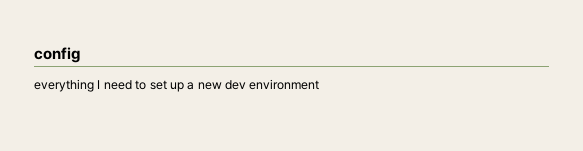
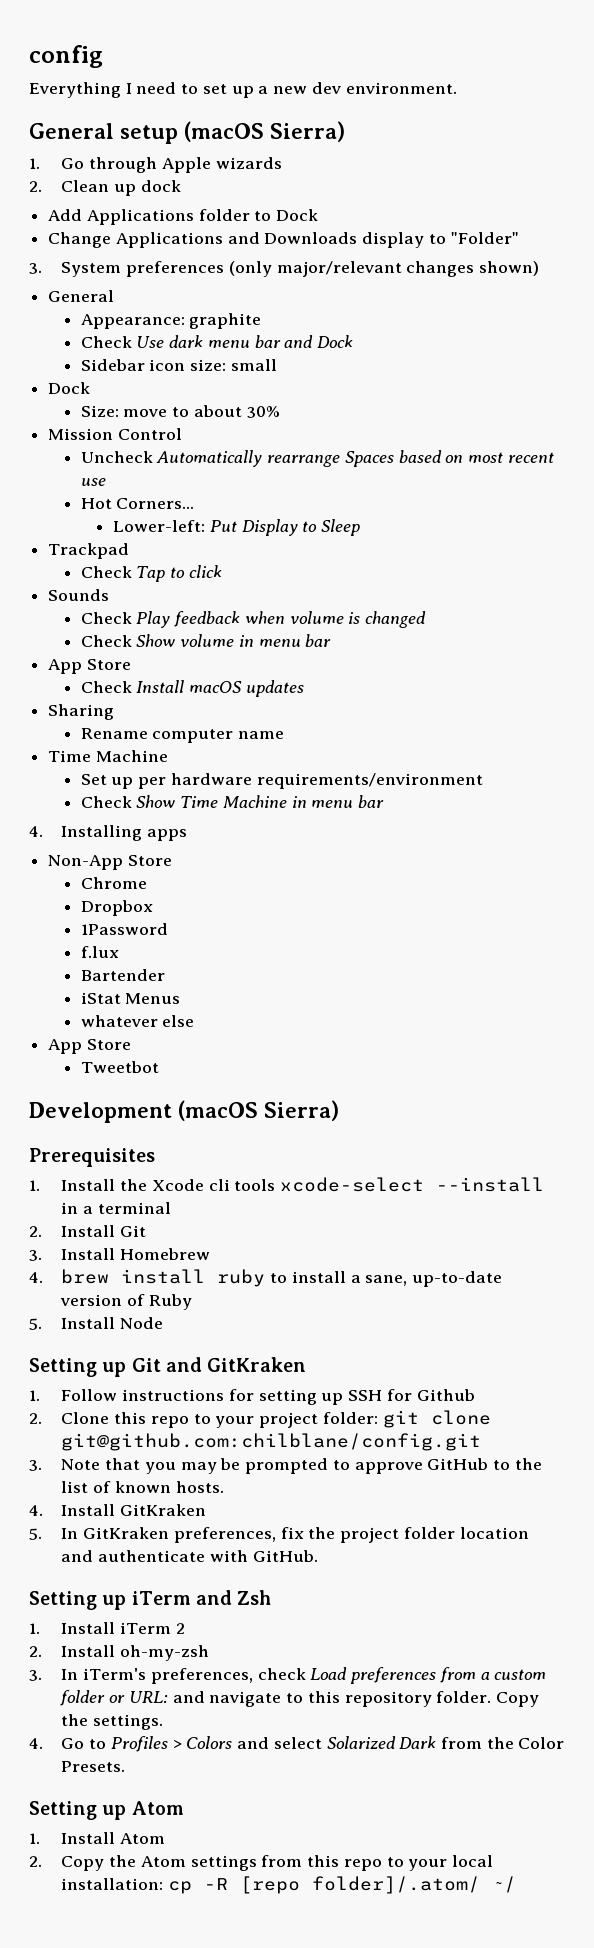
- everything I need to set up a new dev environment
+ Everything I need to set up a new dev environment.
+ General setup (macOS Sierra)
+ 1. Go through Apple wizards
+ 2. Clean up dock
+ Add Applications folder to Dock
+ Change Applications and Downloads display to "Folder"
+ 3. System preferences (only major/relevant changes shown)
+ General
+ Appearance: graphite
+ Check Use dark menu bar and Dock
+ Sidebar icon size: small
+ Dock
+ Size: move to about 30%
+ Mission Control
+ Uncheck Automatically rearrange Spaces based on most recent use
+ Hot Corners...
+ Lower-left: Put Display to Sleep
+ Trackpad
+ Check Tap to click
+ Sounds
+ Check Play feedback when volume is changed
+ Check Show volume in menu bar
+ App Store
+ Check Install macOS updates
+ Sharing
+ Rename computer name
+ Time Machine
+ Set up per hardware requirements/environment
+ Check Show Time Machine in menu bar
+ 4. Installing apps
+ Non-App Store
+ Chrome
+ Dropbox
+ 1Password
+ f.lux
+ Bartender
+ iStat Menus
+ whatever else
+ App Store
+ Tweetbot
+ Development (macOS Sierra)
+ Prerequisites
+ 1. Install the Xcode cli tools xcode-select --install in a terminal
+ 2. Install Git
+ 3. Install Homebrew
+ 4. brew install ruby to install a sane, up-to-date version of Ruby
+ 5. Install Node
+ Setting up Git and GitKraken
+ 1. Follow instructions for setting up SSH for Github
+ 2. Clone this repo to your project folder: git clone git@github.com:chilblane/config.git
+ 3. Note that you may be prompted to approve GitHub to the list of known hosts.
+ 4. Install GitKraken
+ 5. In GitKraken preferences, fix the project folder location and authenticate with GitHub.
+ Setting up iTerm and Zsh
+ 1. Install iTerm 2
+ 2. Install oh-my-zsh
+ 3. In iTerm's preferences, check Load preferences from a custom folder or URL: and navigate to this repository folder. Copy the settings.
+ 4. Go to Profiles > Colors and select Solarized Dark from the Color Presets.
+ Setting up Atom
+ 1. Install Atom
+ 2. Copy the Atom settings from this repo to your local installation: cp -R [repo folder]/.atom/ ~/

